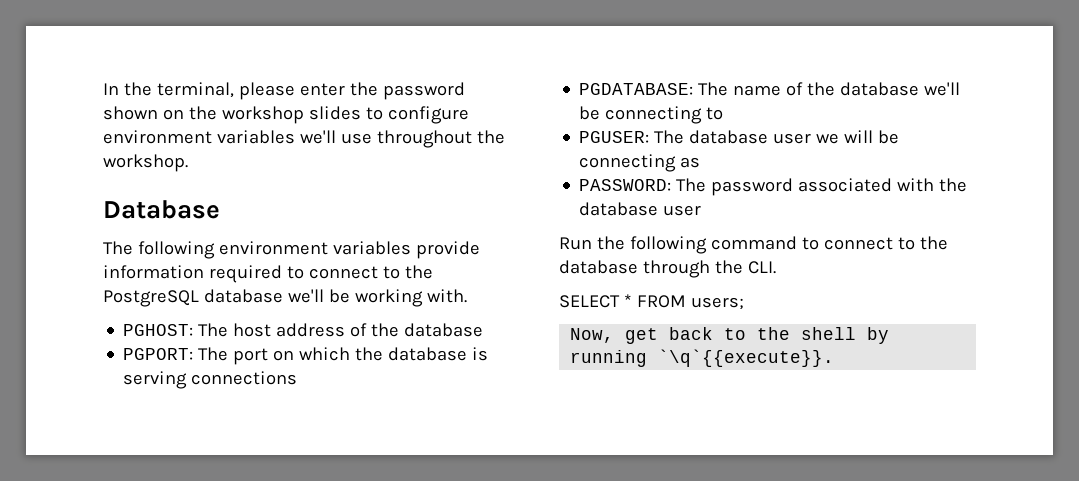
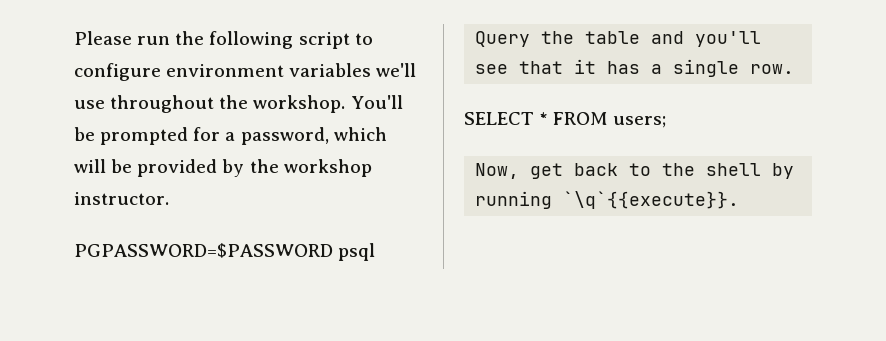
- In the terminal, please enter the password shown on the workshop slides to configure environment variables we'll use throughout the workshop.
- Database
- The following environment variables provide information required to connect to the PostgreSQL database we'll be working with.
- PGHOST: The host address of the database
- PGPORT: The port on which the database is serving connections
- PGDATABASE: The name of the database we'll be connecting to
- PGUSER: The database user we will be connecting as
- PASSWORD: The password associated with the database user
- Run the following command to connect to the database through the CLI.
+ Please run the following script to configure environment variables we'll use throughout the workshop. You'll be prompted for a password, which will be provided by the workshop instructor.
+ PGPASSWORD=$PASSWORD psql
+ Query the table and you'll see that it has a single row.

